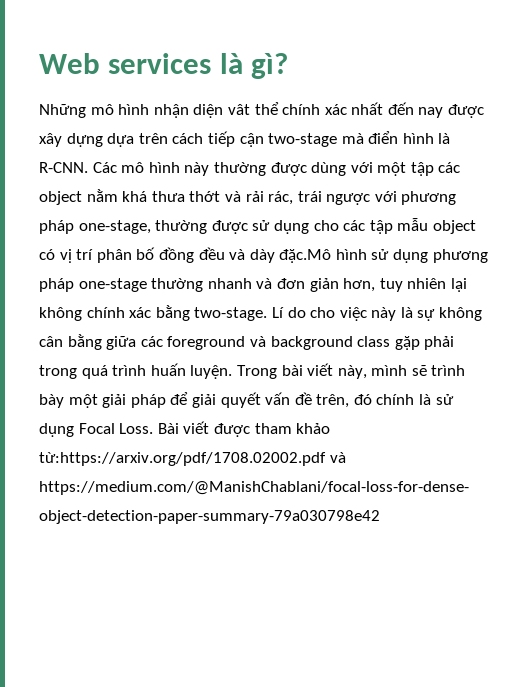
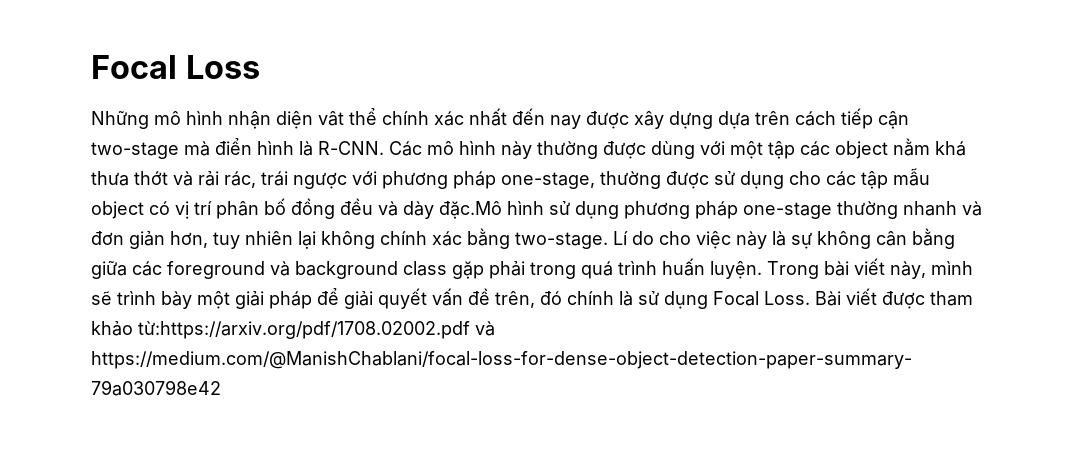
- Web services là gì?
+ Focal Loss

